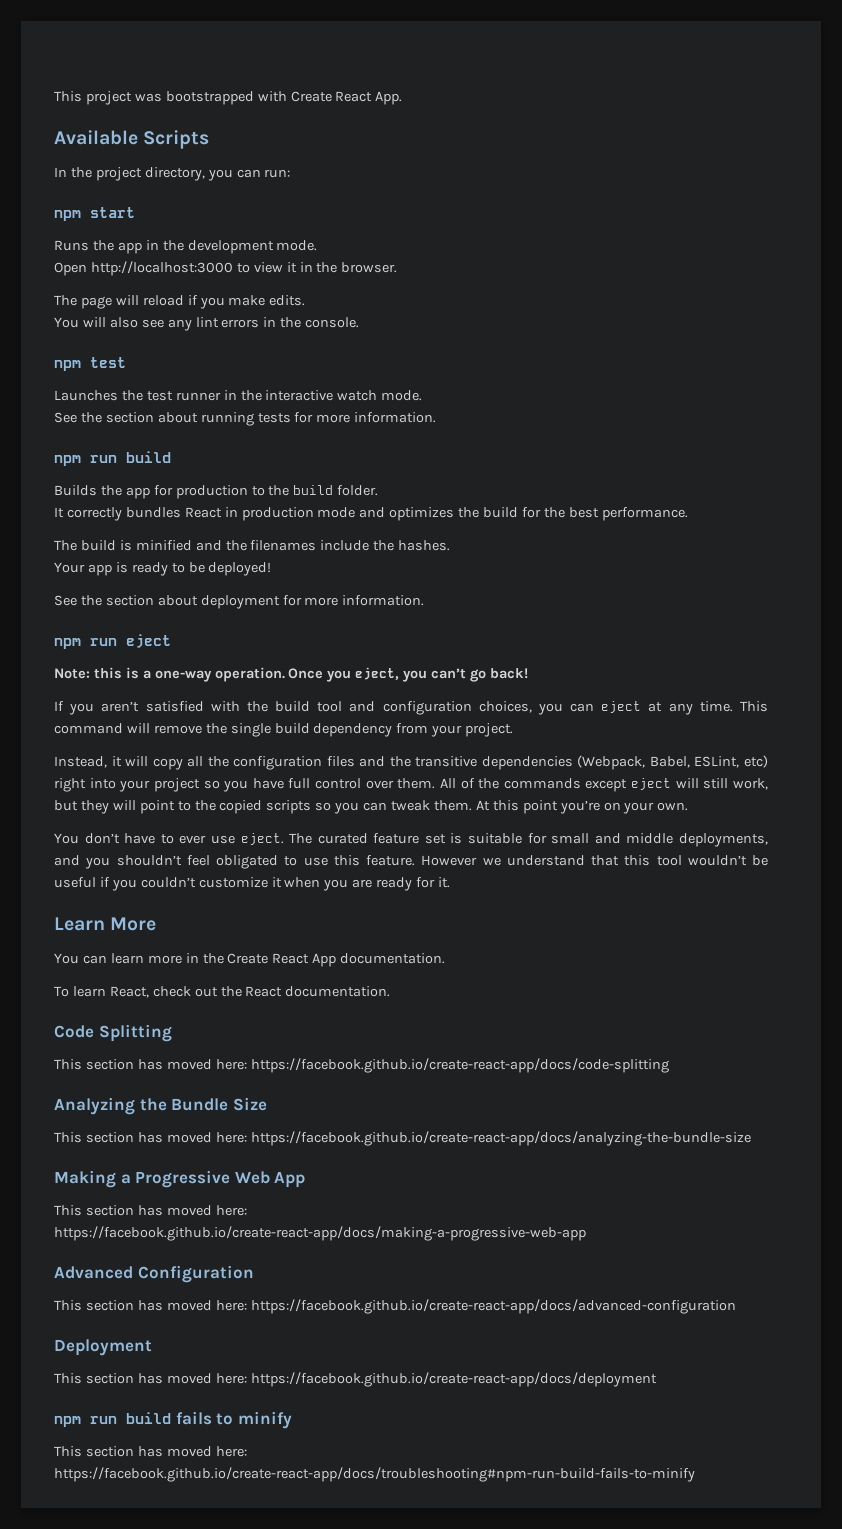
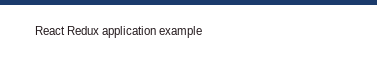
- This project was bootstrapped with Create React App.
- Available Scripts
- In the project directory, you can run:
- npm start
- Runs the app in the development mode.
- Open http://localhost:3000 to view it in the browser.
- The page will reload if you make edits.
- You will also see any lint errors in the console.
- npm test
- Launches the test runner in the interactive watch mode.
- See the section about running tests for more information.
- npm run build
- Builds the app for production to the build folder.
- It correctly bundles React in production mode and optimizes the build for the best performance.
- The build is minified and the filenames include the hashes.
- Your app is ready to be deployed!
- See the section about deployment for more information.
- npm run eject
- Note: this is a one-way operation. Once you eject, you can’t go back!
- If you aren’t satisfied with the build tool and configuration choices, you can eject at any time. This command will remove the single build dependency from your project.
- Instead, it will copy all the configuration files and the transitive dependencies (Webpack, Babel, ESLint, etc) right into your project so you have full control over them. All of the commands except eject will still work, but they will point to the copied scripts so you can tweak them. At this point you’re on your own.
- You don’t have to ever use eject. The curated feature set is suitable for small and middle deployments, and you shouldn’t feel obligated to use this feature. However we understand that this tool wouldn’t be useful if you couldn’t customize it when you are ready for it.
- Learn More
- You can learn more in the Create React App documentation.
- To learn React, check out the React documentation.
- Code Splitting
- This section has moved here: https://facebook.github.io/create-react-app/docs/code-splitting
- Analyzing the Bundle Size
- This section has moved here: https://facebook.github.io/create-react-app/docs/analyzing-the-bundle-size
- Making a Progressive Web App
- This section has moved here: https://facebook.github.io/create-react-app/docs/making-a-progressive-web-app
- Advanced Configuration
- This section has moved here: https://facebook.github.io/create-react-app/docs/advanced-configuration
- Deployment
- This section has moved here: https://facebook.github.io/create-react-app/docs/deployment
- npm run build fails to minify
- This section has moved here: https://facebook.github.io/create-react-app/docs/troubleshooting#npm-run-build-fails-to-minify
+ React Redux application example

